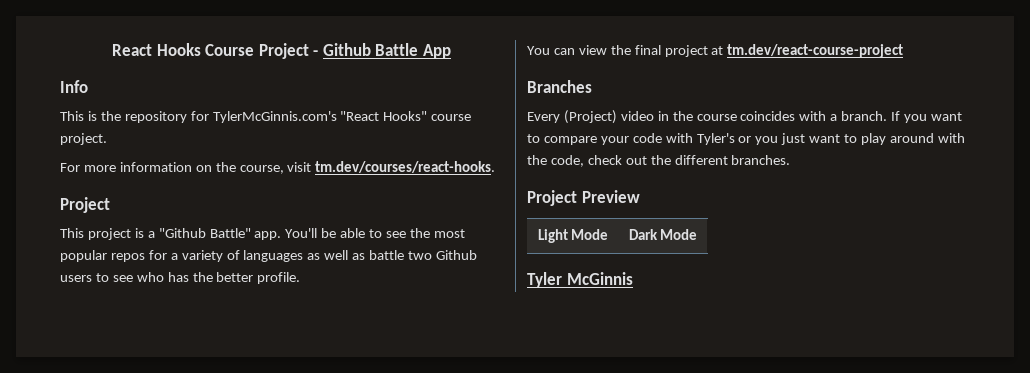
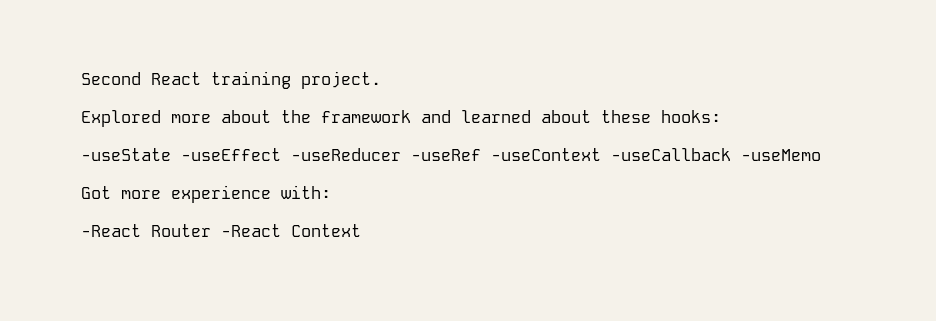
- React Hooks Course Project - Github Battle App
- Info
- This is the repository for TylerMcGinnis.com's "React Hooks" course project.
- For more information on the course, visit tm.dev/courses/react-hooks.
- Project
- This project is a "Github Battle" app. You'll be able to see the most popular repos for a variety of languages as well as battle two Github users to see who has the better profile.
- You can view the final project at tm.dev/react-course-project
- Branches
- Every (Project) video in the course coincides with a branch. If you want to compare your code with Tyler's or you just want to play around with the code, check out the different branches.
- Project Preview
- Light Mode | Dark Mode
- Tyler McGinnis
+ Second React training project.
+ Explored more about the framework and learned about these hooks:
+ -useState -useEffect -useReducer -useRef -useContext -useCallback -useMemo
+ Got more experience with:
+ -React Router -React Context

